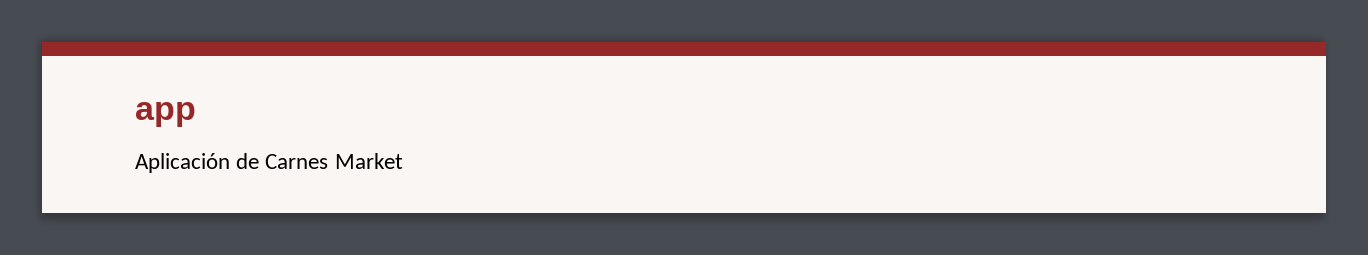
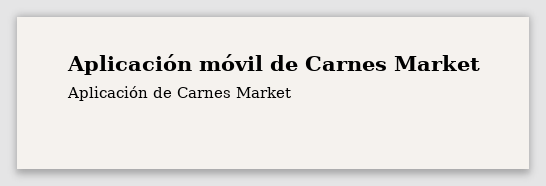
- app
+ Aplicación móvil de Carnes Market

